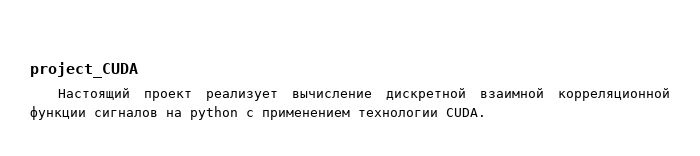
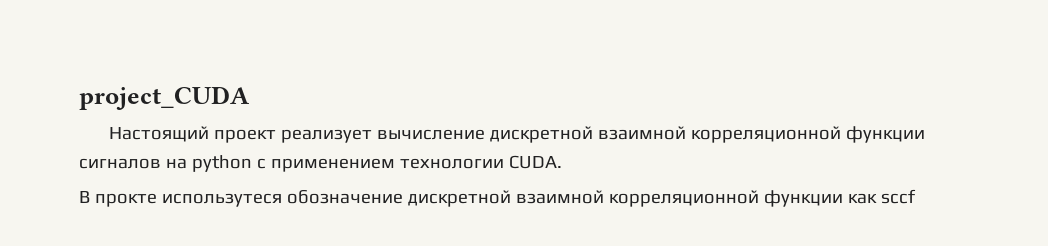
+ В прокте использутеся обозначение дискретной взаимной корреляционной функции как sccf

